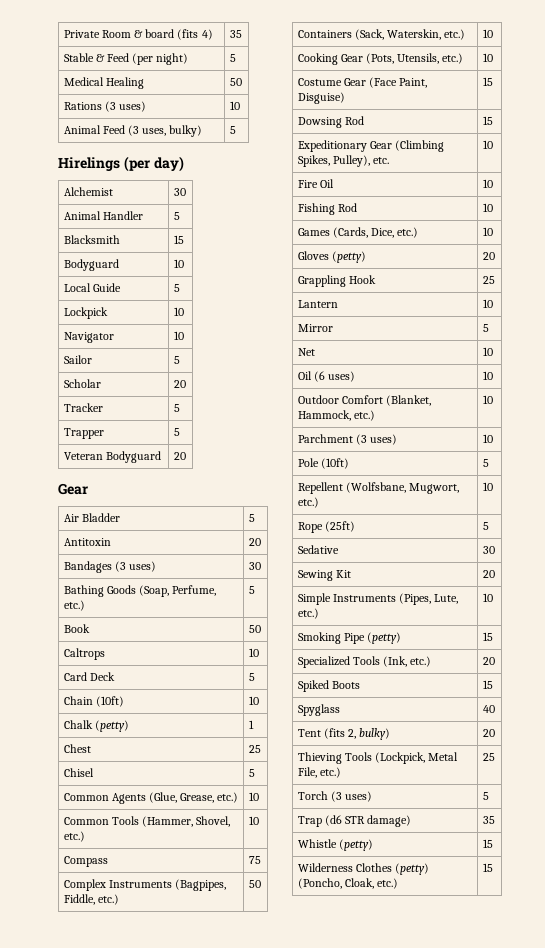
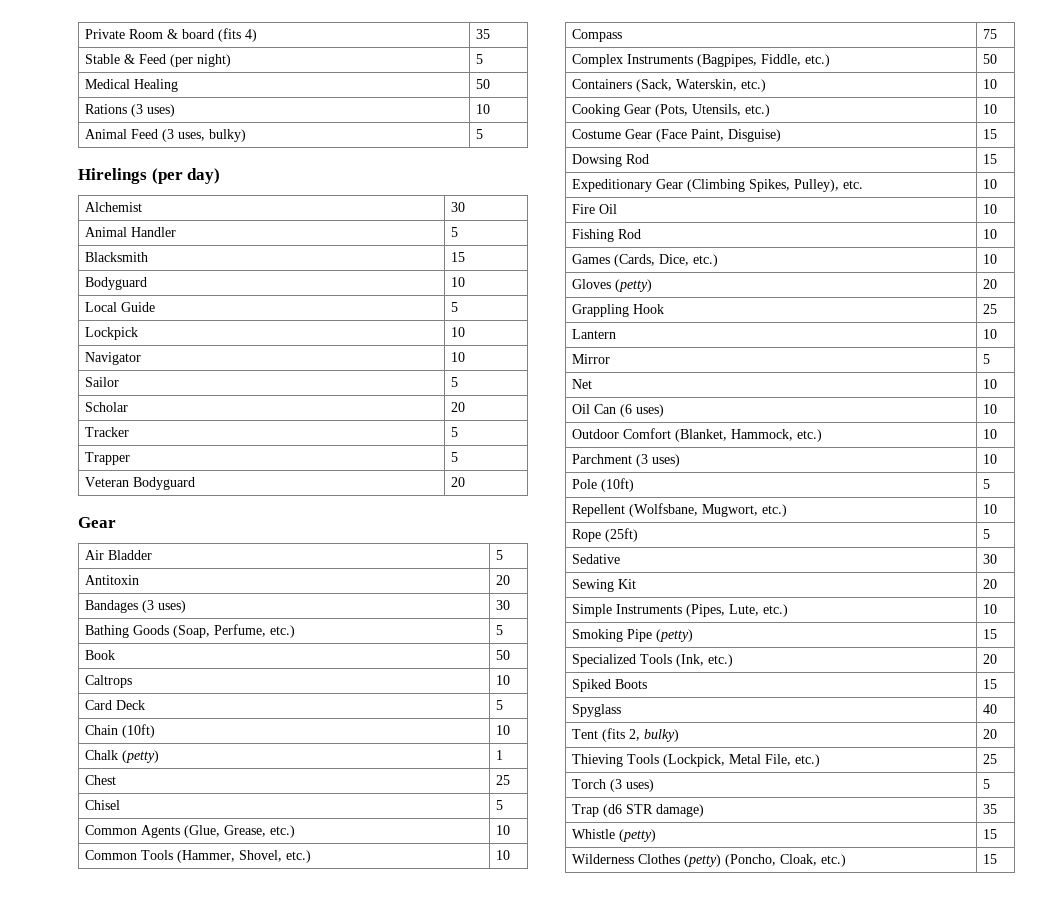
- Oil (6 uses) | 10
+ Oil Can (6 uses) | 10

